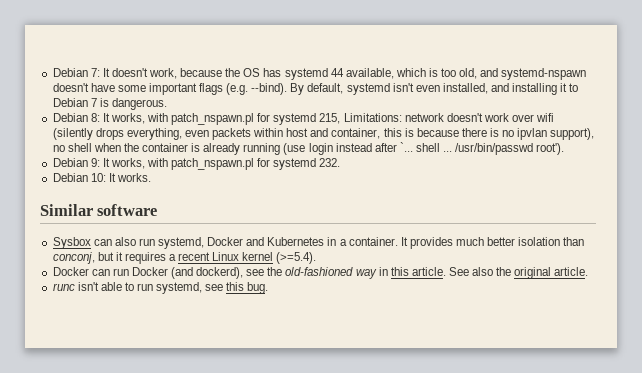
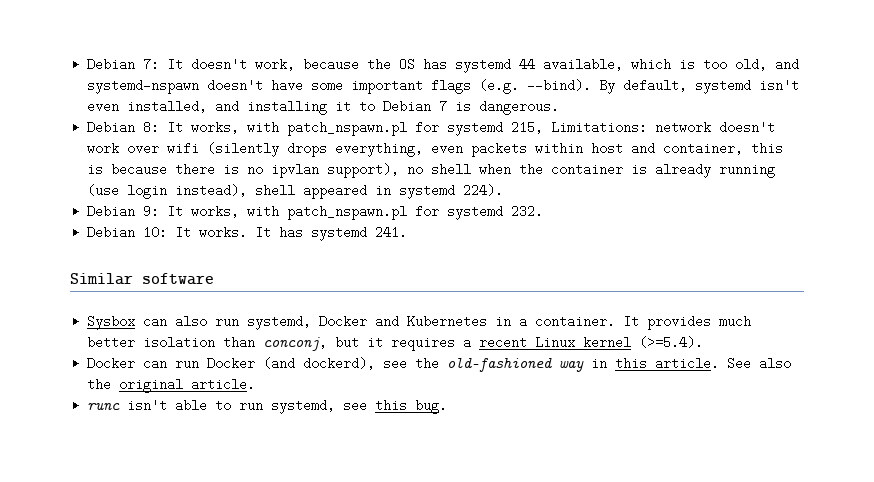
- Debian 8: It works, with patch_nspawn.pl for systemd 215, Limitations: network doesn't work over wifi (silently drops everything, even packets within host and container, this is because there is no ipvlan support), no shell when the container is already running (use login instead after `... shell ... /usr/bin/passwd root').
+ Debian 8: It works, with patch_nspawn.pl for systemd 215, Limitations: network doesn't work over wifi (silently drops everything, even packets within host and container, this is because there is no ipvlan support), no shell when the container is already running (use login instead), shell appeared in systemd 224).
+ It has systemd 241.

